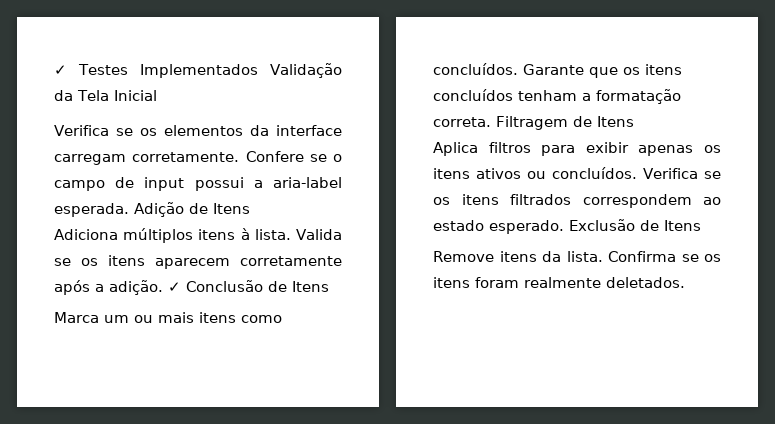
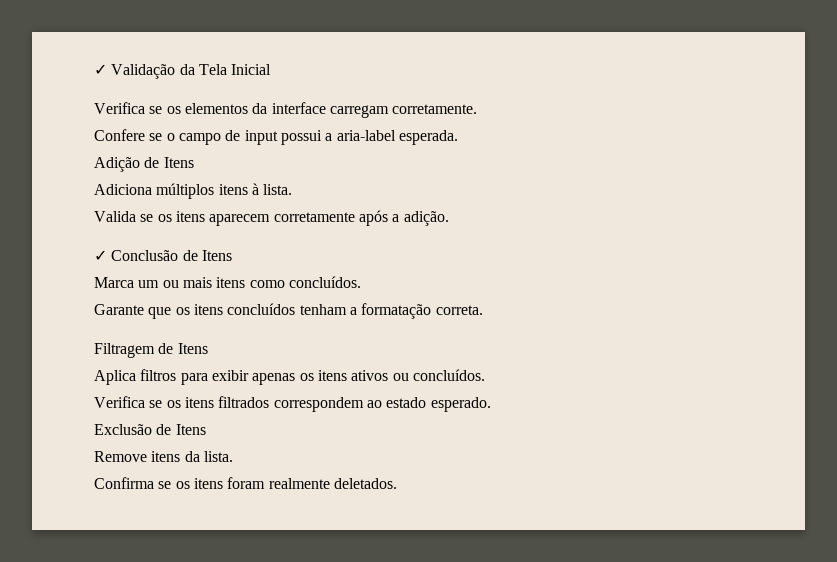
- ✓ Testes Implementados Validação da Tela Inicial
+ ✓ Validação da Tela Inicial
- Verifica se os elementos da interface carregam corretamente. Confere se o campo de input possui a aria-label esperada. Adição de Itens
+ Verifica se os elementos da interface carregam corretamente.
+ Confere se o campo de input possui a aria-label esperada.
+ Adição de Itens
- Adiciona múltiplos itens à lista. Valida se os itens aparecem corretamente após a adição. ✓ Conclusão de Itens
+ Adiciona múltiplos itens à lista.
+ Valida se os itens aparecem corretamente após a adição.
+ ✓ Conclusão de Itens
- Marca um ou mais itens como concluídos. Garante que os itens concluídos tenham a formatação correta. Filtragem de Itens
+ Marca um ou mais itens como concluídos.
+ Garante que os itens concluídos tenham a formatação correta.
+ Filtragem de Itens
- Aplica filtros para exibir apenas os itens ativos ou concluídos. Verifica se os itens filtrados correspondem ao estado esperado. Exclusão de Itens
+ Aplica filtros para exibir apenas os itens ativos ou concluídos.
+ Verifica se os itens filtrados correspondem ao estado esperado.
+ Exclusão de Itens
- Remove itens da lista. Confirma se os itens foram realmente deletados.
+ Remove itens da lista.
+ Confirma se os itens foram realmente deletados.

